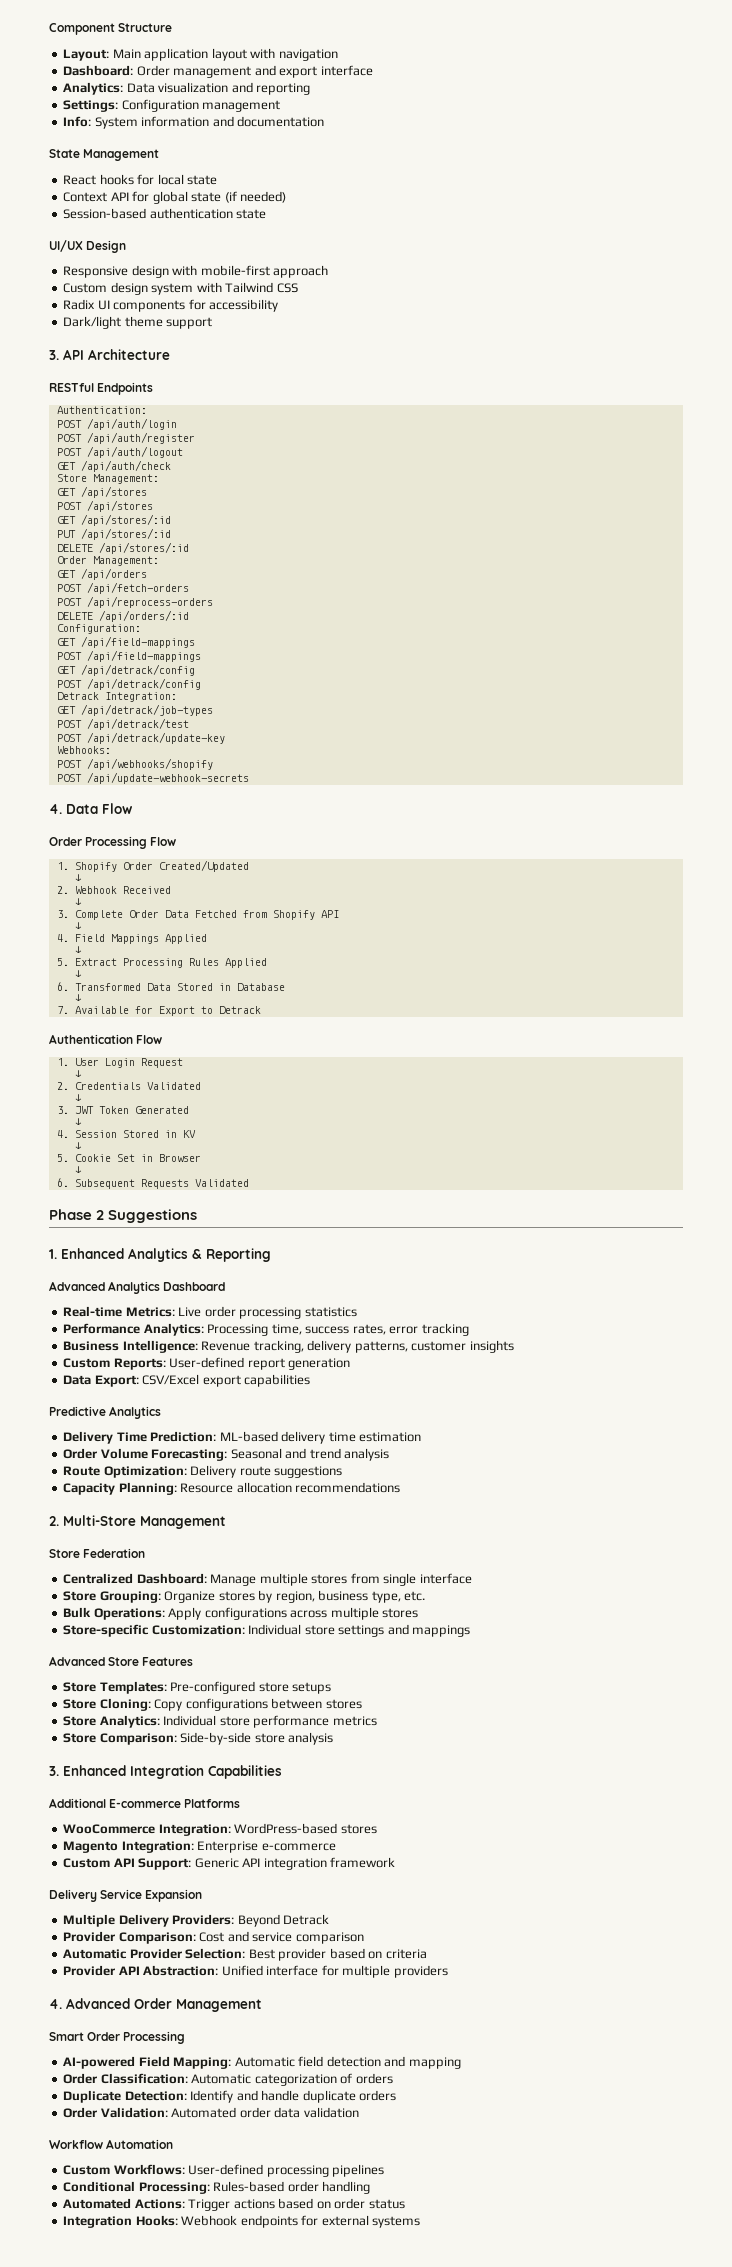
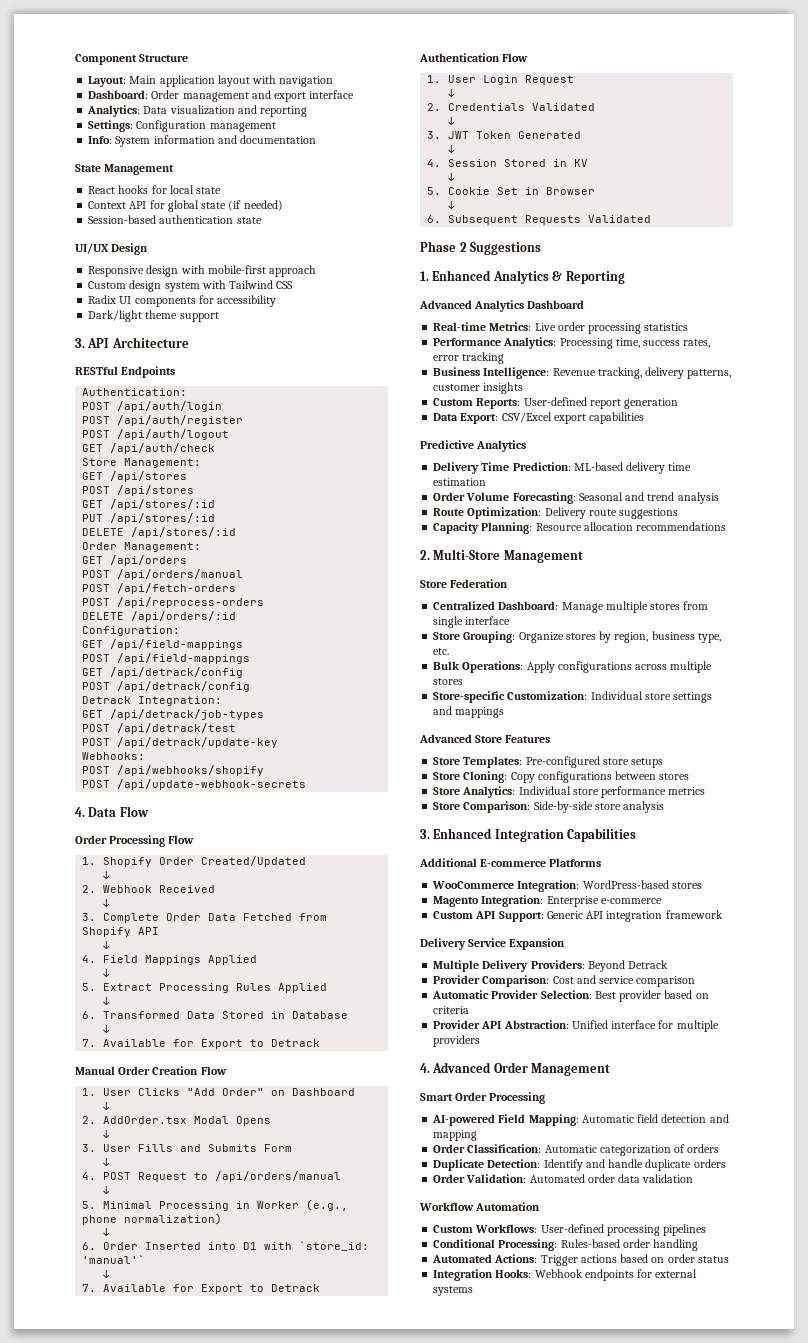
+ POST /api/orders/manual
+ Manual Order Creation Flow
+ 1. User Clicks "Add Order" on Dashboard
+ ↓
+ 2. AddOrder.tsx Modal Opens
+ ↓
+ 3. User Fills and Submits Form
+ ↓
+ 4. POST Request to /api/orders/manual
+ ↓
+ 5. Minimal Processing in Worker (e.g., phone normalization)
+ ↓
+ 6. Order Inserted into D1 with `store_id: 'manual'`
+ ↓
+ 7. Available for Export to Detrack

